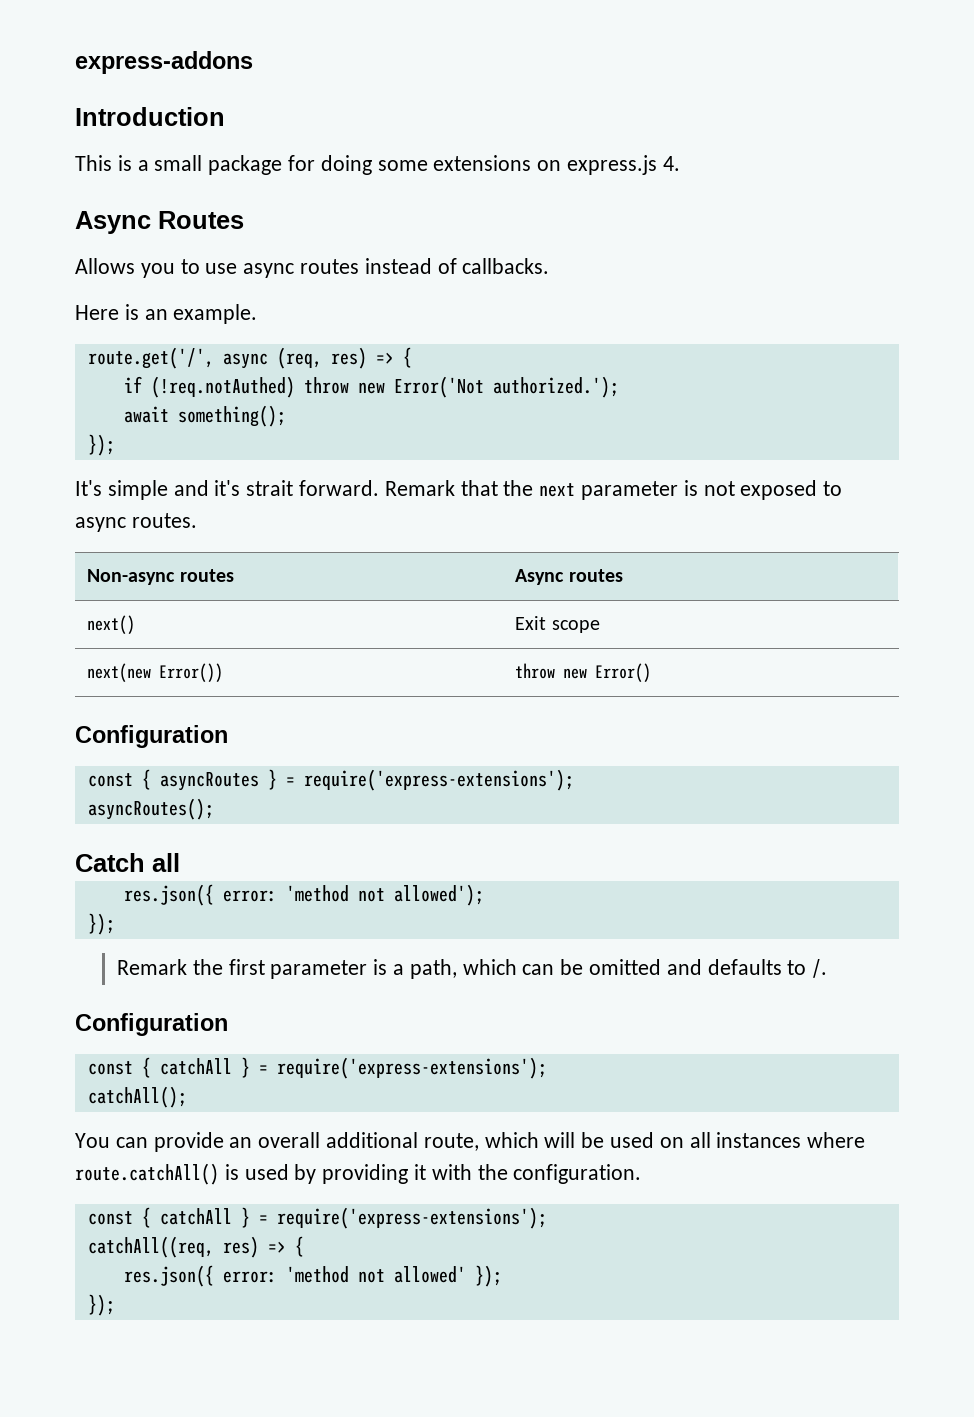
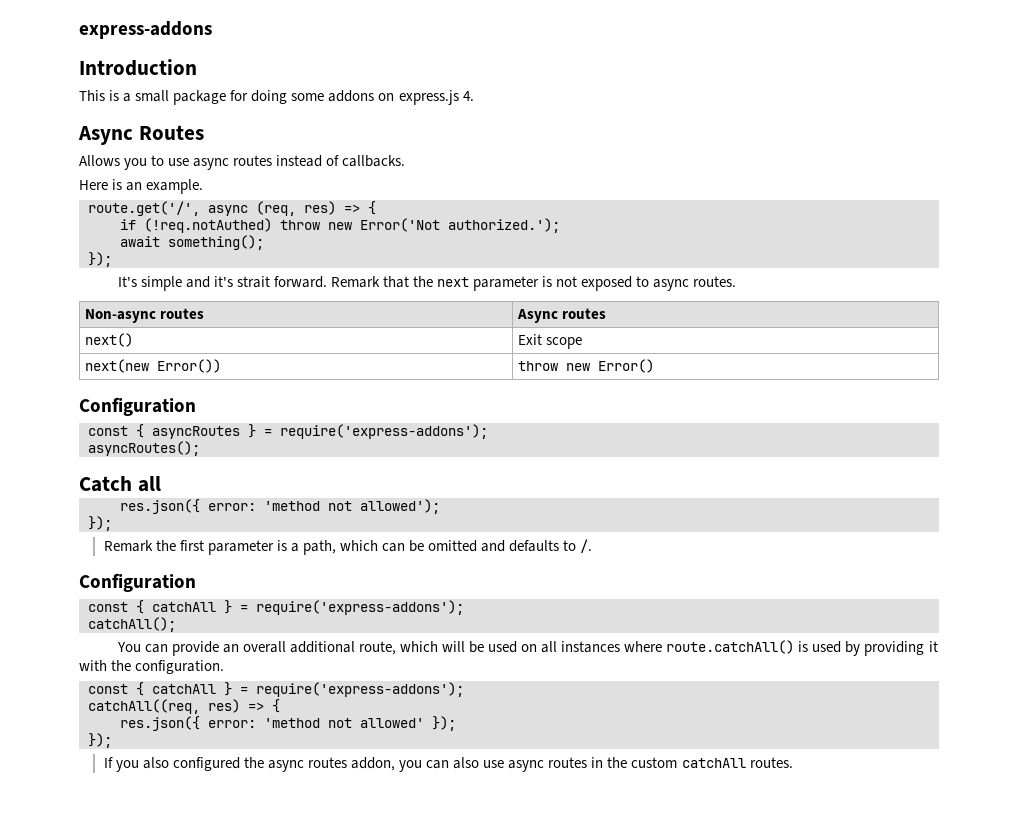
- This is a small package for doing some extensions on express.js 4.
+ This is a small package for doing some addons on express.js 4.
- const { asyncRoutes } = require('express-extensions');
+ const { asyncRoutes } = require('express-addons');
  Remark the first parameter is a path, which can be omitted and defaults to /.
  Configuration
- const { catchAll } = require('express-extensions');
+ const { catchAll } = require('express-addons');
  You can provide an overall additional route, which will be used on all instances where route.catchAll() is used by providing it with the configuration.
- const { catchAll } = require('express-extensions');
+ const { catchAll } = require('express-addons');
+ If you also configured the async routes addon, you can also use async routes in the custom catchAll routes.

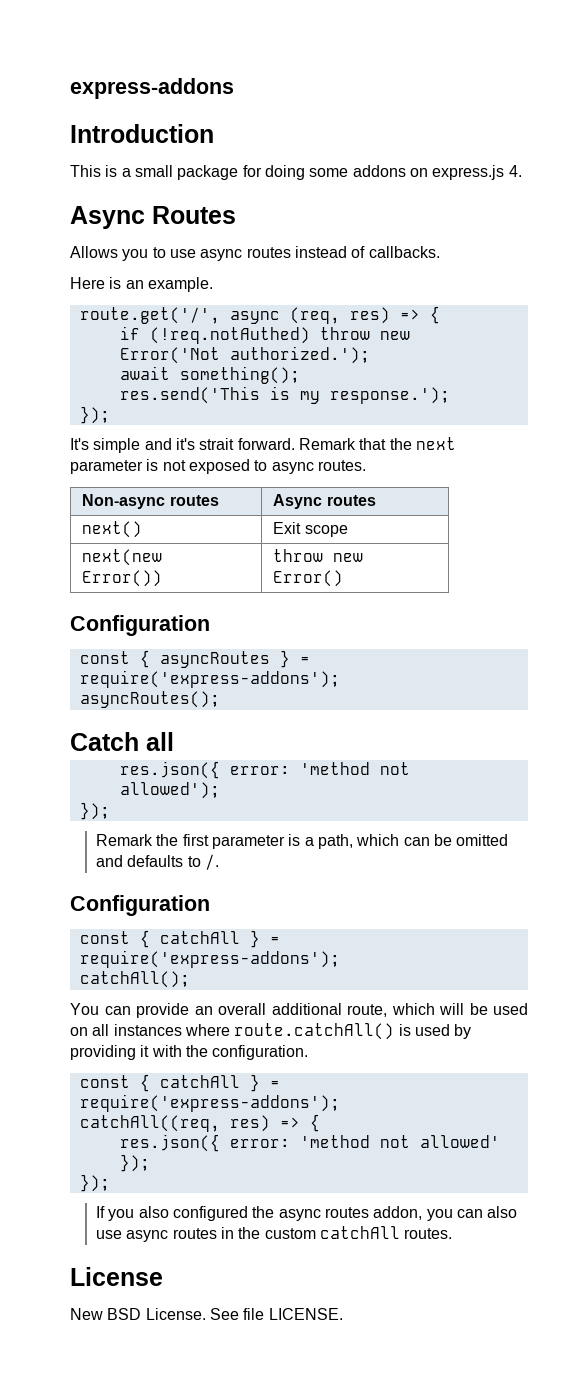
+ res.send('This is my response.');
+ License
+ New BSD License. See file LICENSE.

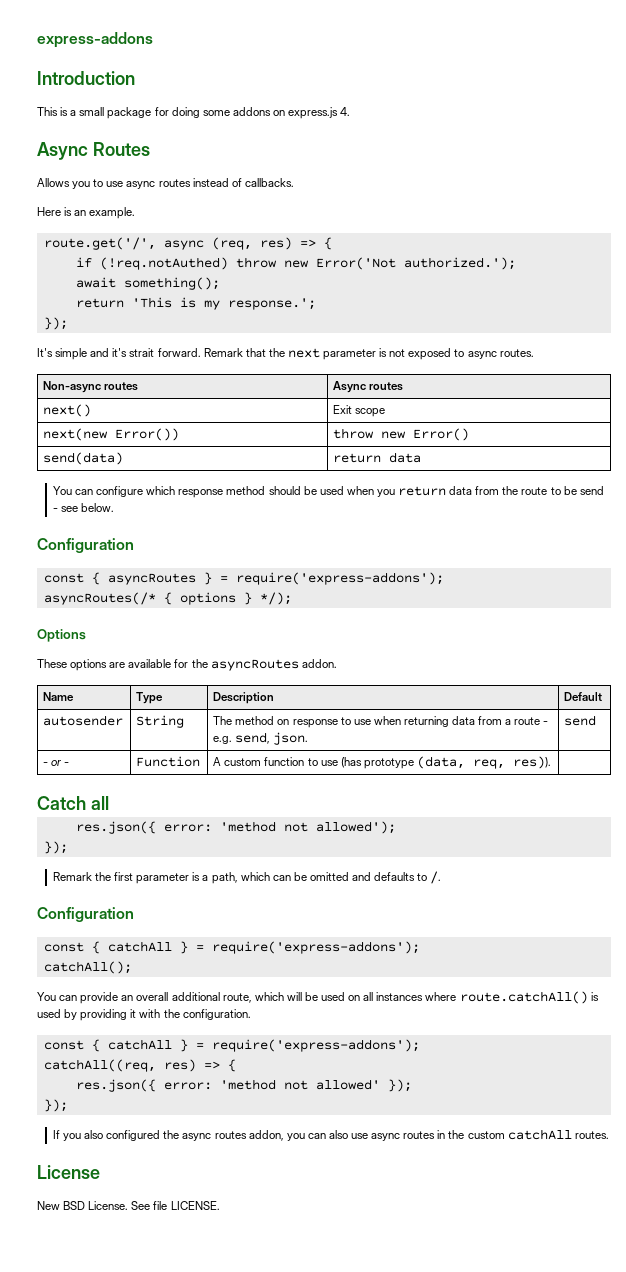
- res.send('This is my response.');
+ return 'This is my response.';
+ send(data) | return data
+ You can configure which response method should be used when you return data from the route to be send - see below.
- asyncRoutes();
+ asyncRoutes(/* { options } */);
+ Options
+ These options are available for the asyncRoutes addon.
+ Name | Type | Description | Default
+ autosender | String | The method on response to use when returning data from a route - e.g. send, json. | send
+ - or - | Function | A custom function to use (has prototype (data, req, res)). |

